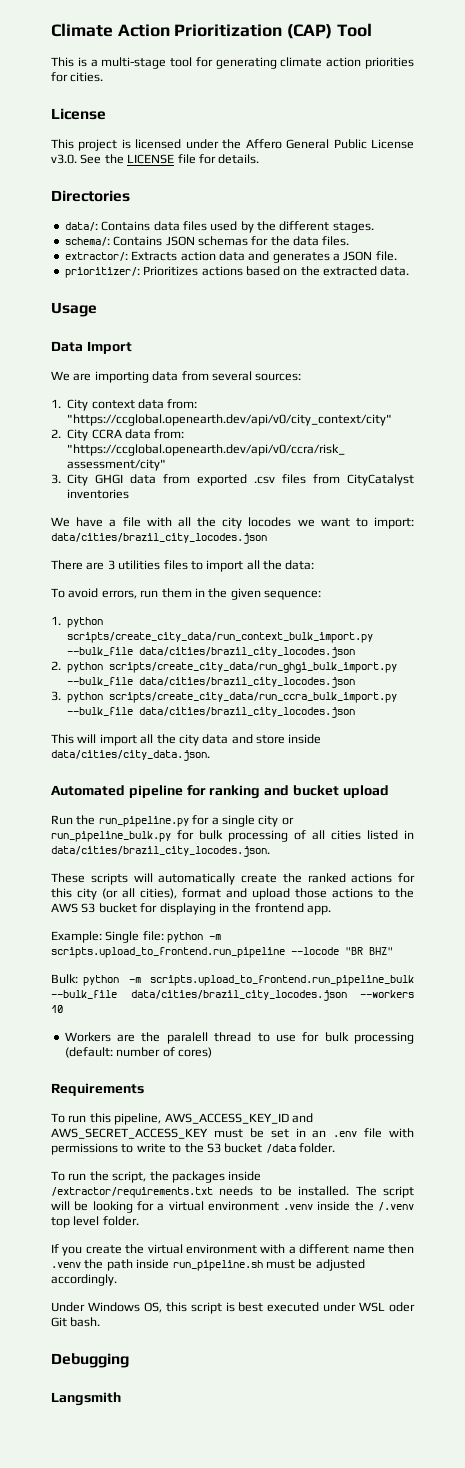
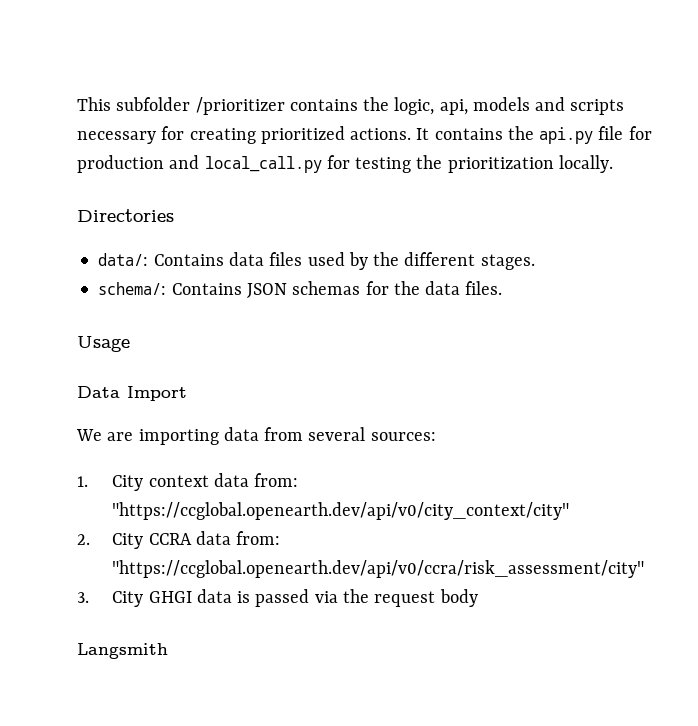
- Climate Action Prioritization (CAP) Tool
- This is a multi-stage tool for generating climate action priorities for cities.
- License
- This project is licensed under the Affero General Public License v3.0. See the LICENSE file for details.
+ This subfolder /prioritizer contains the logic, api, models and scripts necessary for creating prioritized actions. It contains the api.py file for production and local_call.py for testing the prioritization locally.
- extractor/: Extracts action data and generates a JSON file.
- prioritizer/: Prioritizes actions based on the extracted data.
- 3. City GHGI data from exported .csv files from CityCatalyst inventories
- We have a file with all the city locodes we want to import: data/cities/brazil_city_locodes.json
- There are 3 utilities files to import all the data:
- To avoid errors, run them in the given sequence:
- 1. python scripts/create_city_data/run_context_bulk_import.py --bulk_file data/cities/brazil_city_locodes.json
- 2. python scripts/create_city_data/run_ghgi_bulk_import.py --bulk_file data/cities/brazil_city_locodes.json
- 3. python scripts/create_city_data/run_ccra_bulk_import.py --bulk_file data/cities/brazil_city_locodes.json
- This will import all the city data and store inside data/cities/city_data.json.
- Automated pipeline for ranking and bucket upload
- Run the run_pipeline.py for a single city or run_pipeline_bulk.py for bulk processing of all cities listed in data/cities/brazil_city_locodes.json.
- These scripts will automatically create the ranked actions for this city (or all cities), format and upload those actions to the AWS S3 bucket for displaying in the frontend app.
- Example: Single file: python -m scripts.upload_to_frontend.run_pipeline --locode "BR BHZ"
- Bulk: python -m scripts.upload_to_frontend.run_pipeline_bulk --bulk_file data/cities/brazil_city_locodes.json --workers 10
- Workers are the paralell thread to use for bulk processing (default: number of cores)
- Requirements
- To run this pipeline, AWS_ACCESS_KEY_ID and AWS_SECRET_ACCESS_KEY must be set in an .env file with permissions to write to the S3 bucket /data folder.
- To run the script, the packages inside /extractor/requirements.txt needs to be installed. The script will be looking for a virtual environment .venv inside the /.venv top level folder.
- If you create the virtual environment with a different name then .venv the path inside run_pipeline.sh must be adjusted accordingly.
- Under Windows OS, this script is best executed under WSL oder Git bash.
- Debugging
+ 3. City GHGI data is passed via the request body

